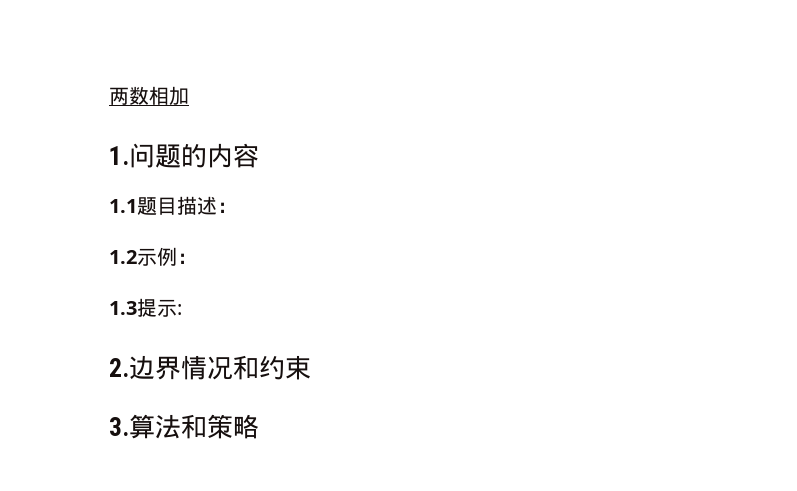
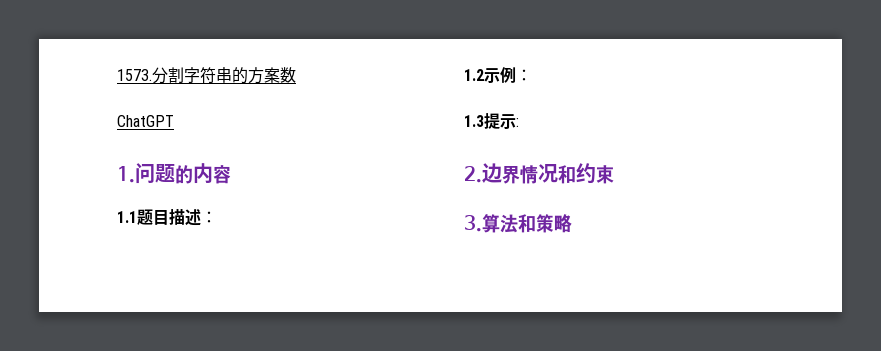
- 两数相加
+ 1573.分割字符串的方案数
+ ChatGPT

